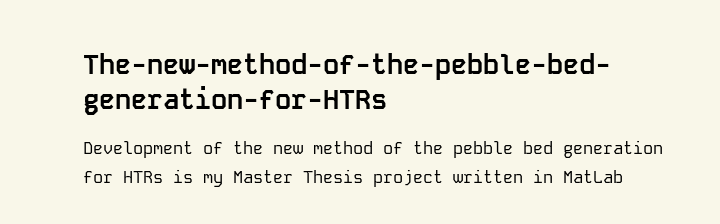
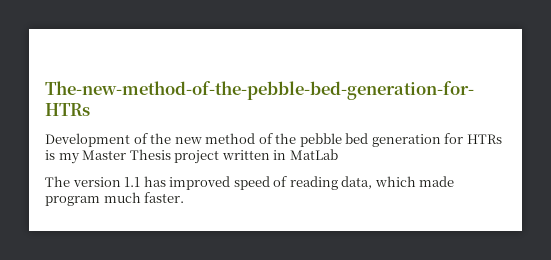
+ The version 1.1 has improved speed of reading data, which made program much faster.

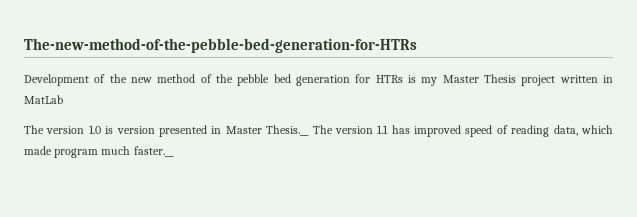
- The version 1.1 has improved speed of reading data, which made program much faster.
+ The version 1.0 is version presented in Master Thesis.__ The version 1.1 has improved speed of reading data, which made program much faster.__

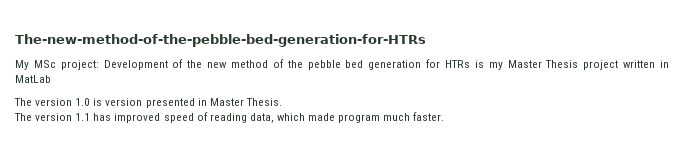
- Development of the new method of the pebble bed generation for HTRs is my Master Thesis project written in MatLab
+ My MSc project: Development of the new method of the pebble bed generation for HTRs is my Master Thesis project written in MatLab
- The version 1.0 is version presented in Master Thesis.__ The version 1.1 has improved speed of reading data, which made program much faster.__
+ The version 1.0 is version presented in Master Thesis.
+ The version 1.1 has improved speed of reading data, which made program much faster.

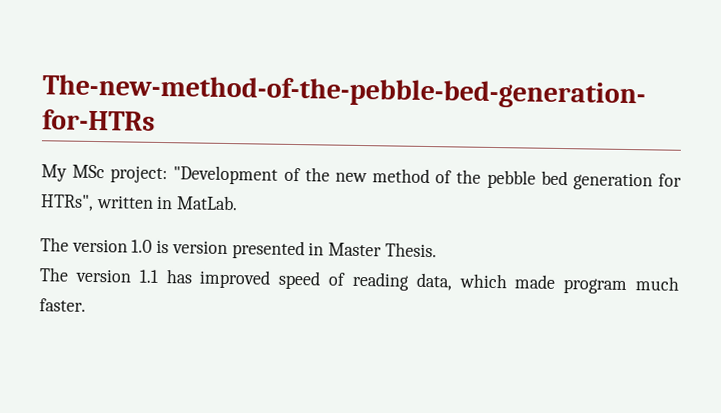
- My MSc project: Development of the new method of the pebble bed generation for HTRs is my Master Thesis project written in MatLab
+ My MSc project: "Development of the new method of the pebble bed generation for HTRs", written in MatLab.

